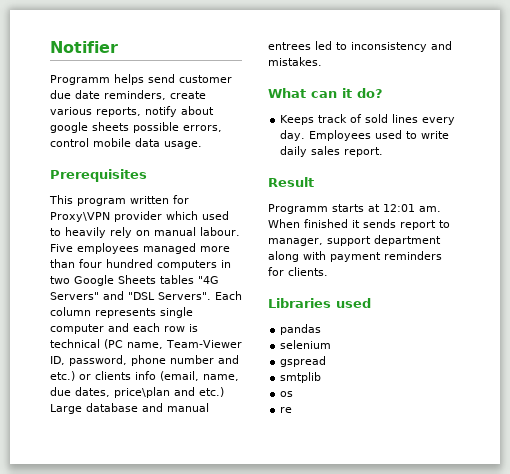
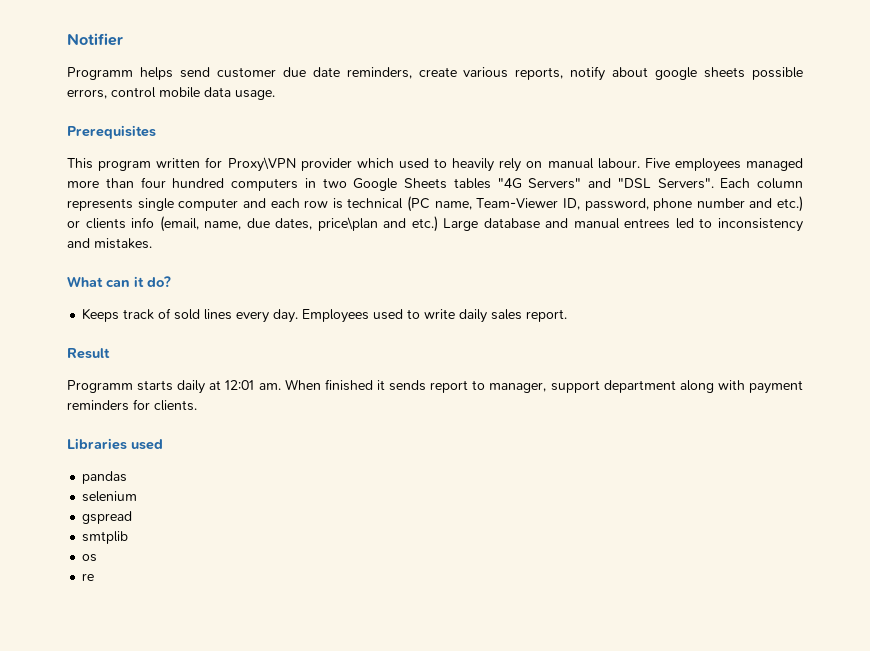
- Programm starts at 12:01 am.
+ Programm starts daily at 12:01 am.

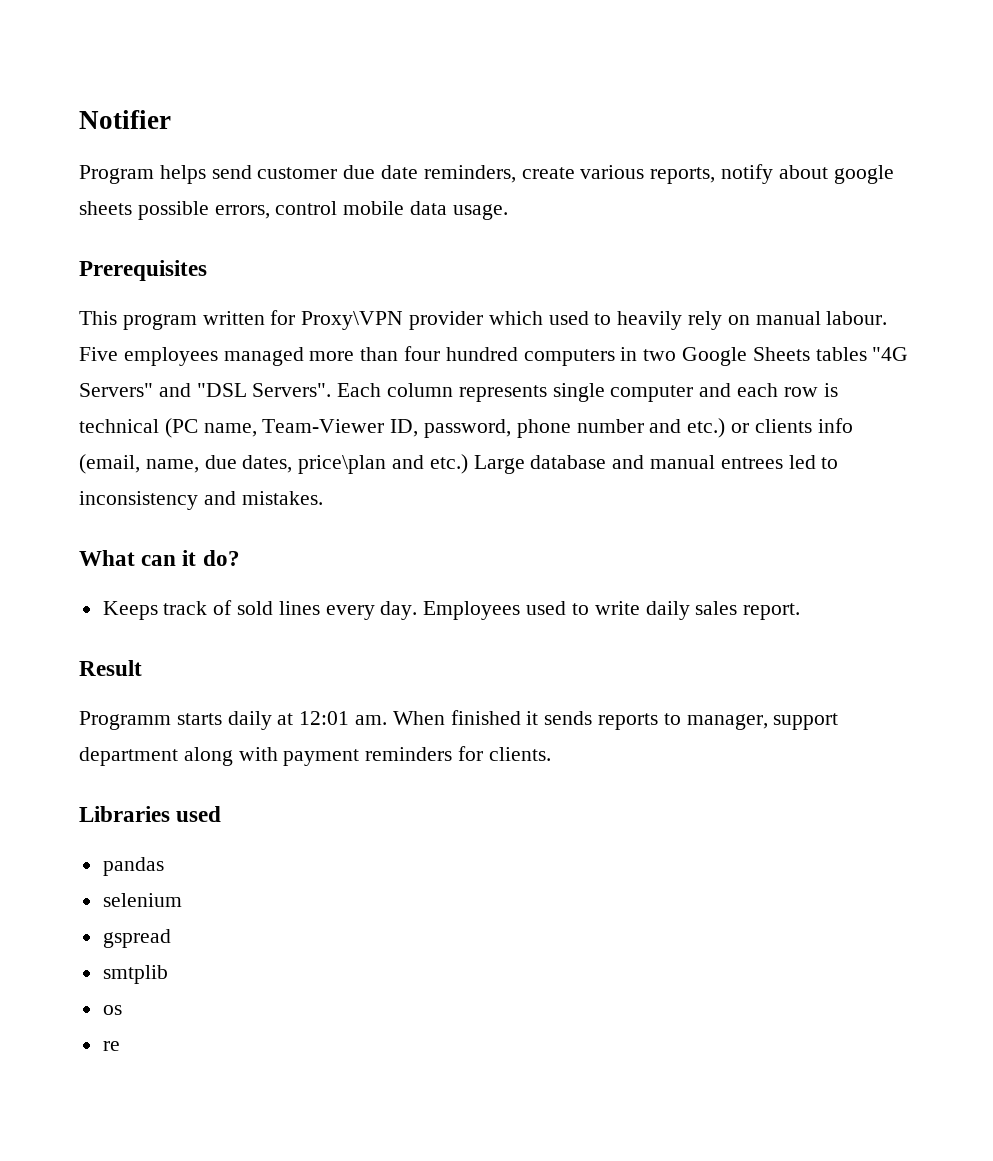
- Programm helps send customer due date reminders, create various reports, notify about google sheets possible errors, control mobile data usage.
+ Program helps send customer due date reminders, create various reports, notify about google sheets possible errors, control mobile data usage.
- When finished it sends report to manager, support department along with payment reminders for clients.
+ When finished it sends reports to manager, support department along with payment reminders for clients.

